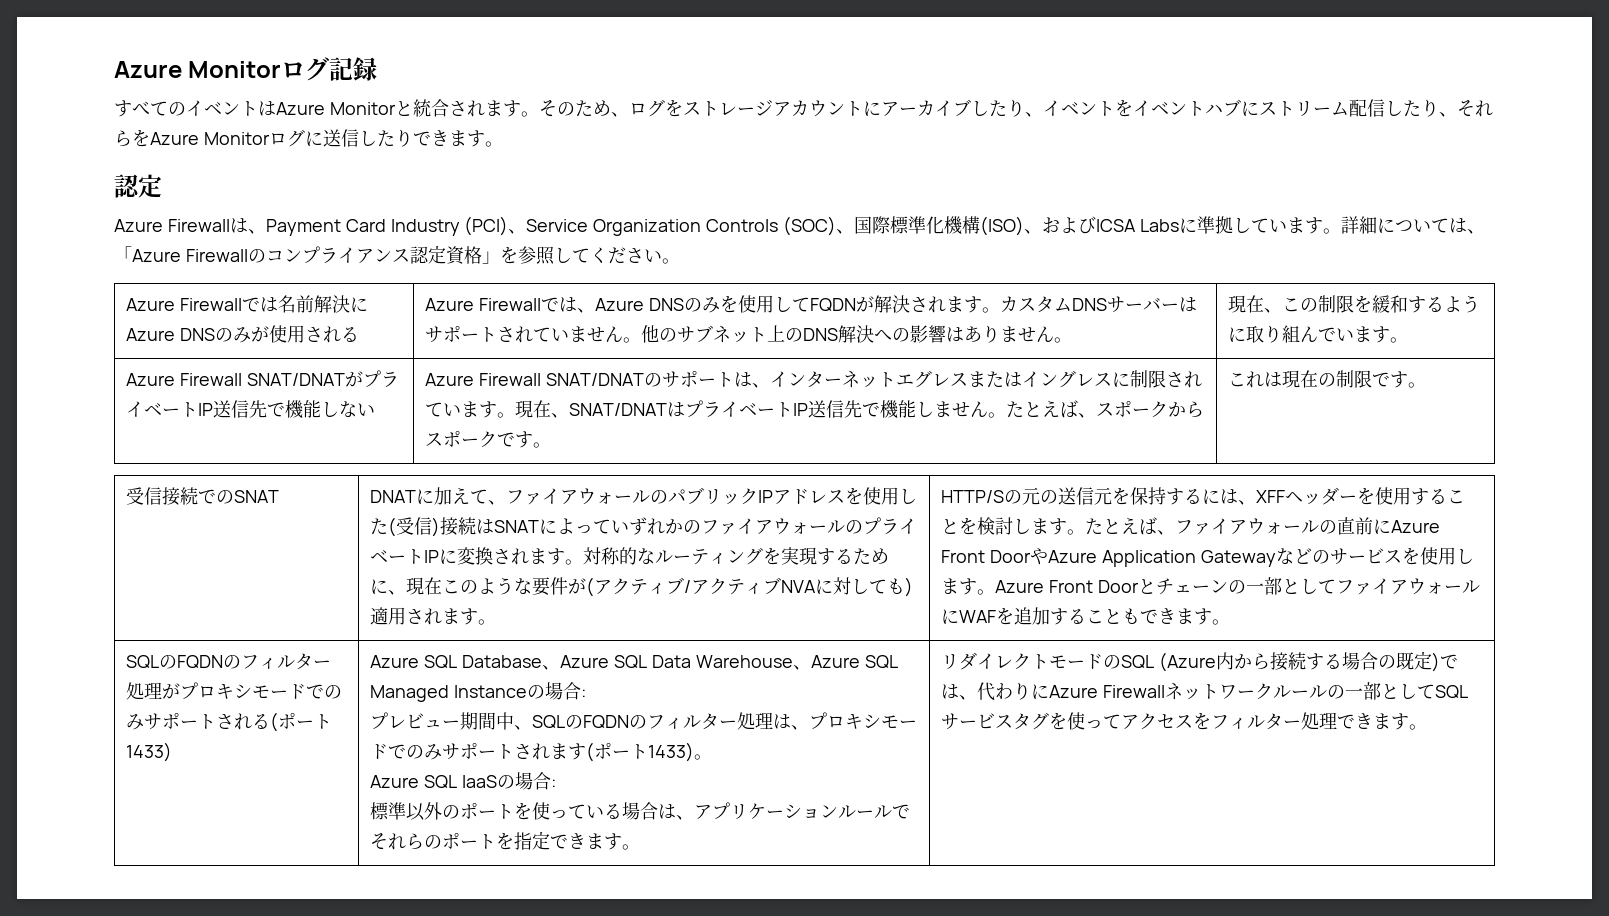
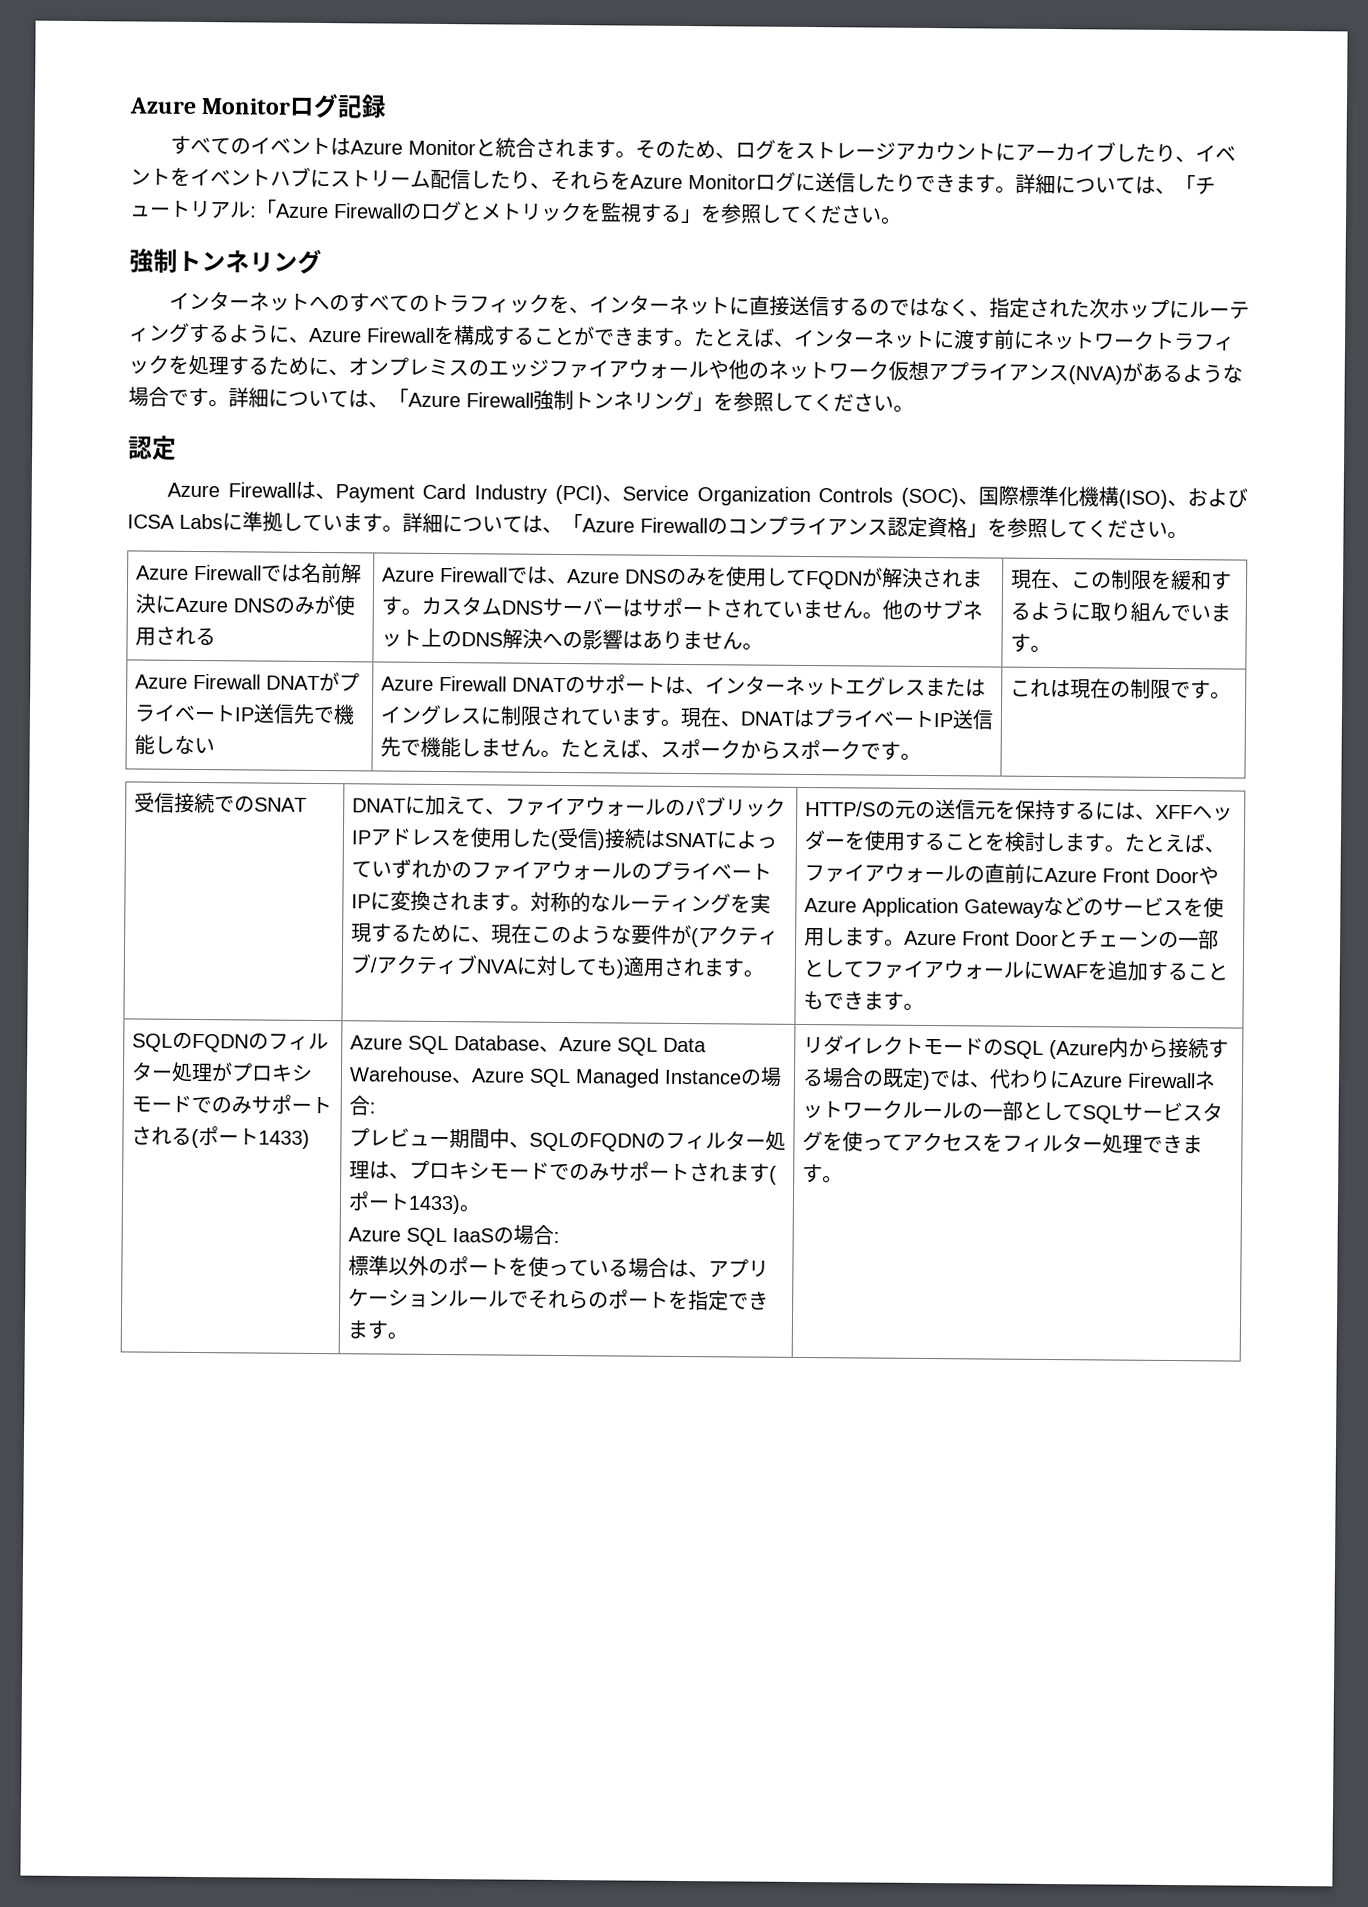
+ 詳細については、「チュートリアル:「Azure Firewallのログとメトリックを監視する」を参照してください。
+ 強制トンネリング
+ インターネットへのすべてのトラフィックを、インターネットに直接送信するのではなく、指定された次ホップにルーティングするように、Azure Firewallを構成することができます。たとえば、インターネットに渡す前にネットワークトラフィックを処理するために、オンプレミスのエッジファイアウォールや他のネットワーク仮想アプライアンス(NVA)があるような場合です。詳細については、「Azure Firewall強制トンネリング」を参照してください。
- Azure Firewall SNAT/DNATがプライベートIP送信先で機能しない
+ Azure Firewall DNATがプライベートIP送信先で機能しない
- Azure Firewall SNAT/DNATのサポートは、インターネットエグレスまたはイングレスに制限されています。
+ Azure Firewall DNATのサポートは、インターネットエグレスまたはイングレスに制限されています。
- 現在、SNAT/DNATはプライベートIP送信先で機能しません。
+ 現在、DNATはプライベートIP送信先で機能しません。

